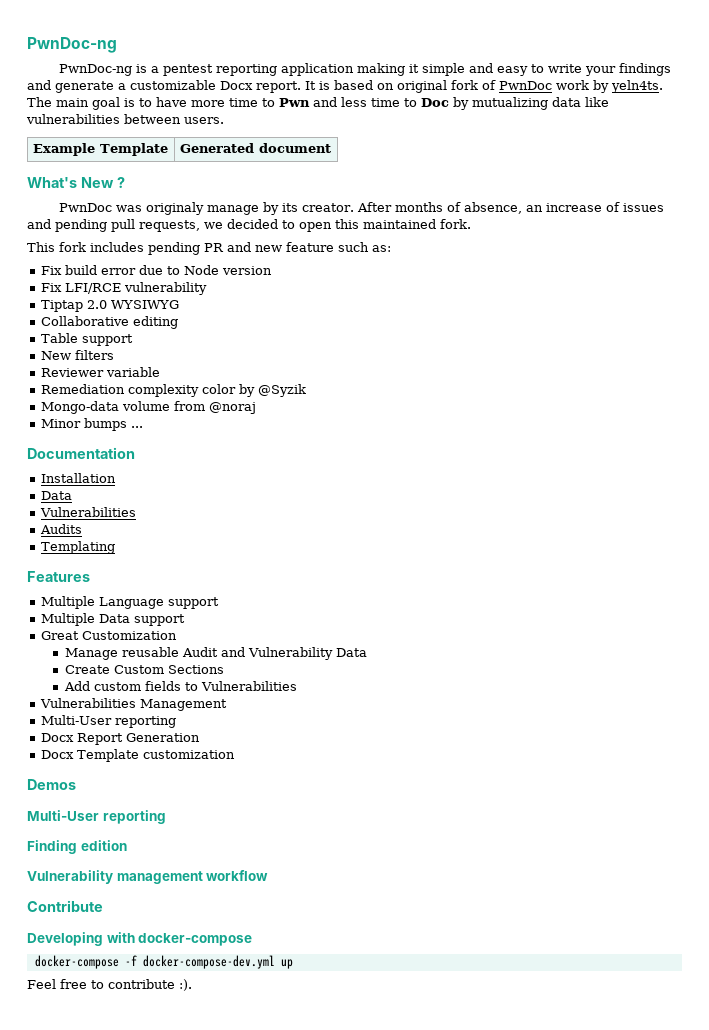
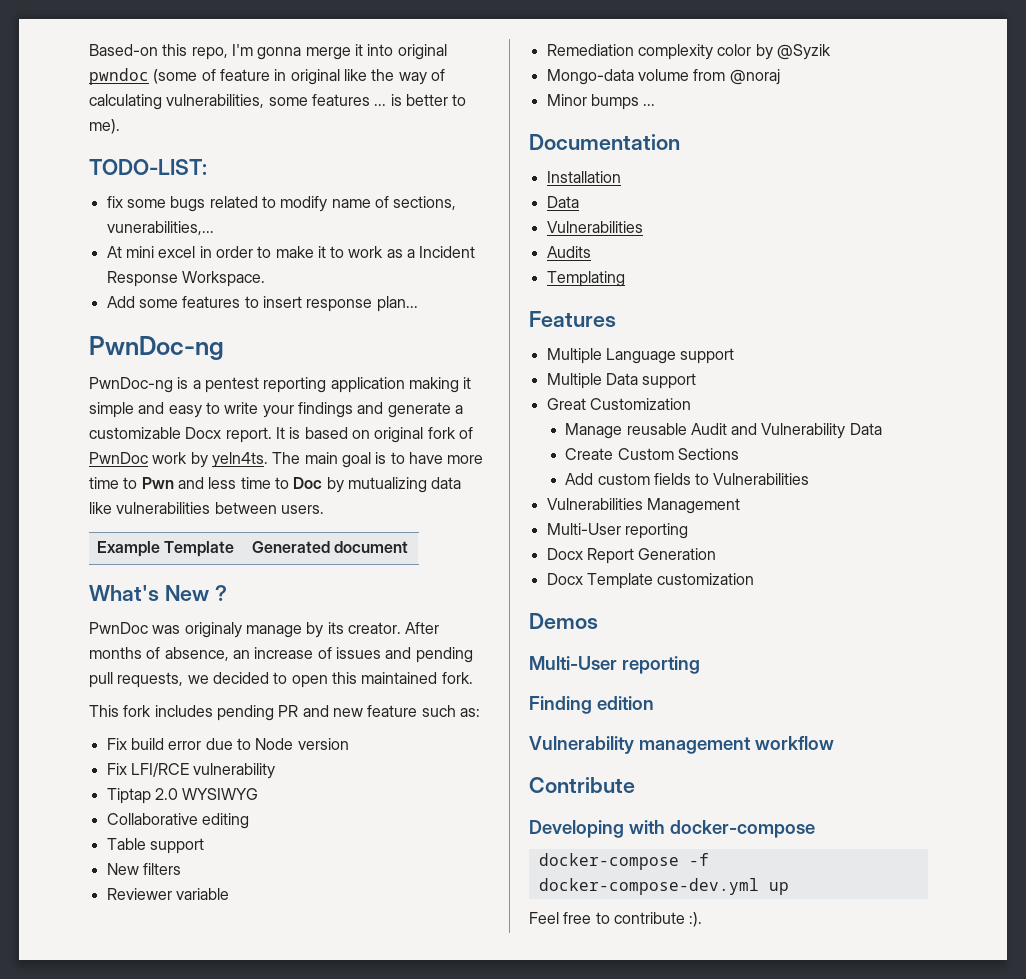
+ Based-on this repo, I'm gonna merge it into original pwndoc (some of feature in original like the way of calculating vulnerabilities, some features ... is better to me).
+ TODO-LIST:
+ fix some bugs related to modify name of sections, vunerabilities,...
+ At mini excel in order to make it to work as a Incident Response Workspace.
+ Add some features to insert response plan...

